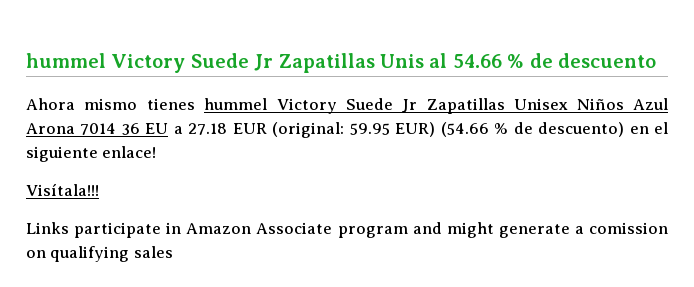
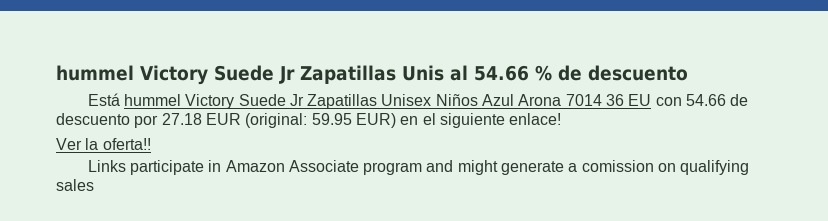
- Ahora mismo tienes hummel Victory Suede Jr Zapatillas Unisex Niños Azul Arona 7014 36 EU a 27.18 EUR (original: 59.95 EUR) (54.66 % de descuento) en el siguiente enlace!
+ Está hummel Victory Suede Jr Zapatillas Unisex Niños Azul Arona 7014 36 EU con 54.66 de descuento por 27.18 EUR (original: 59.95 EUR) en el siguiente enlace!
- Visítala!!!
+ Ver la oferta!!

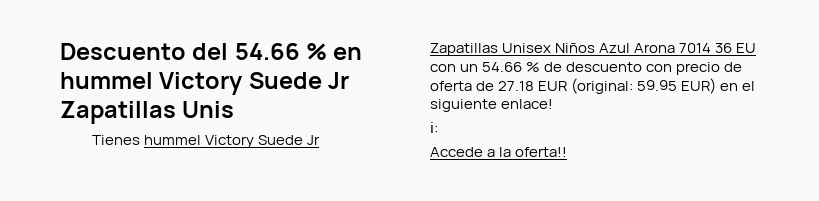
- hummel Victory Suede Jr Zapatillas Unis al 54.66 % de descuento
- Está hummel Victory Suede Jr Zapatillas Unisex Niños Azul Arona 7014 36 EU con 54.66 de descuento por 27.18 EUR (original: 59.95 EUR) en el siguiente enlace!
+ Descuento del 54.66 % en hummel Victory Suede Jr Zapatillas Unis
+ Tienes hummel Victory Suede Jr Zapatillas Unisex Niños Azul Arona 7014 36 EU con un 54.66 % de descuento con precio de oferta de 27.18 EUR (original: 59.95 EUR) en el siguiente enlace!
- Ver la oferta!!
+ ℹ:
+ Accede a la oferta!!
- Links participate in Amazon Associate program and might generate a comission on qualifying sales

